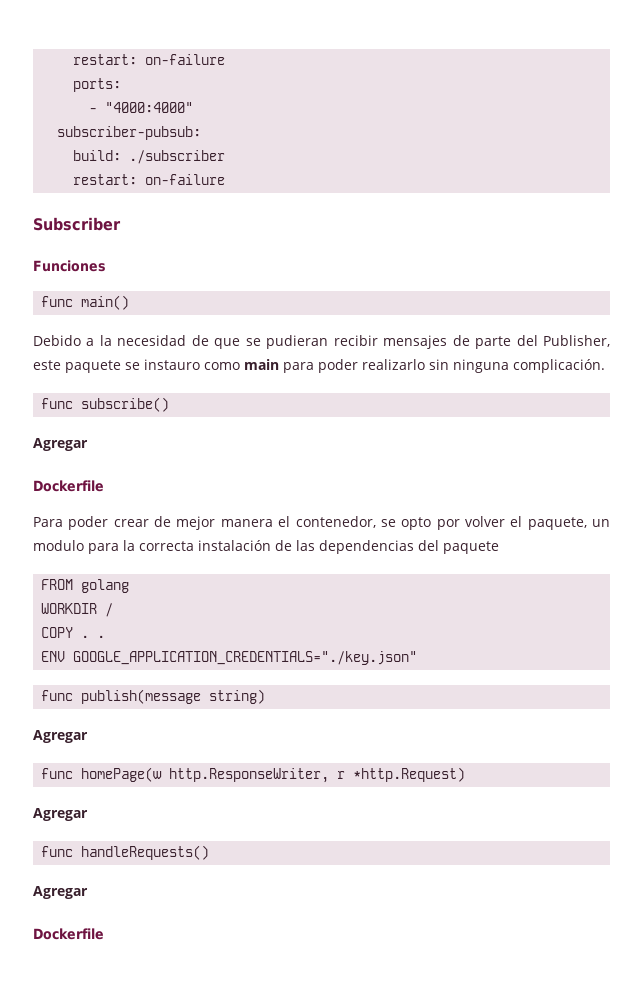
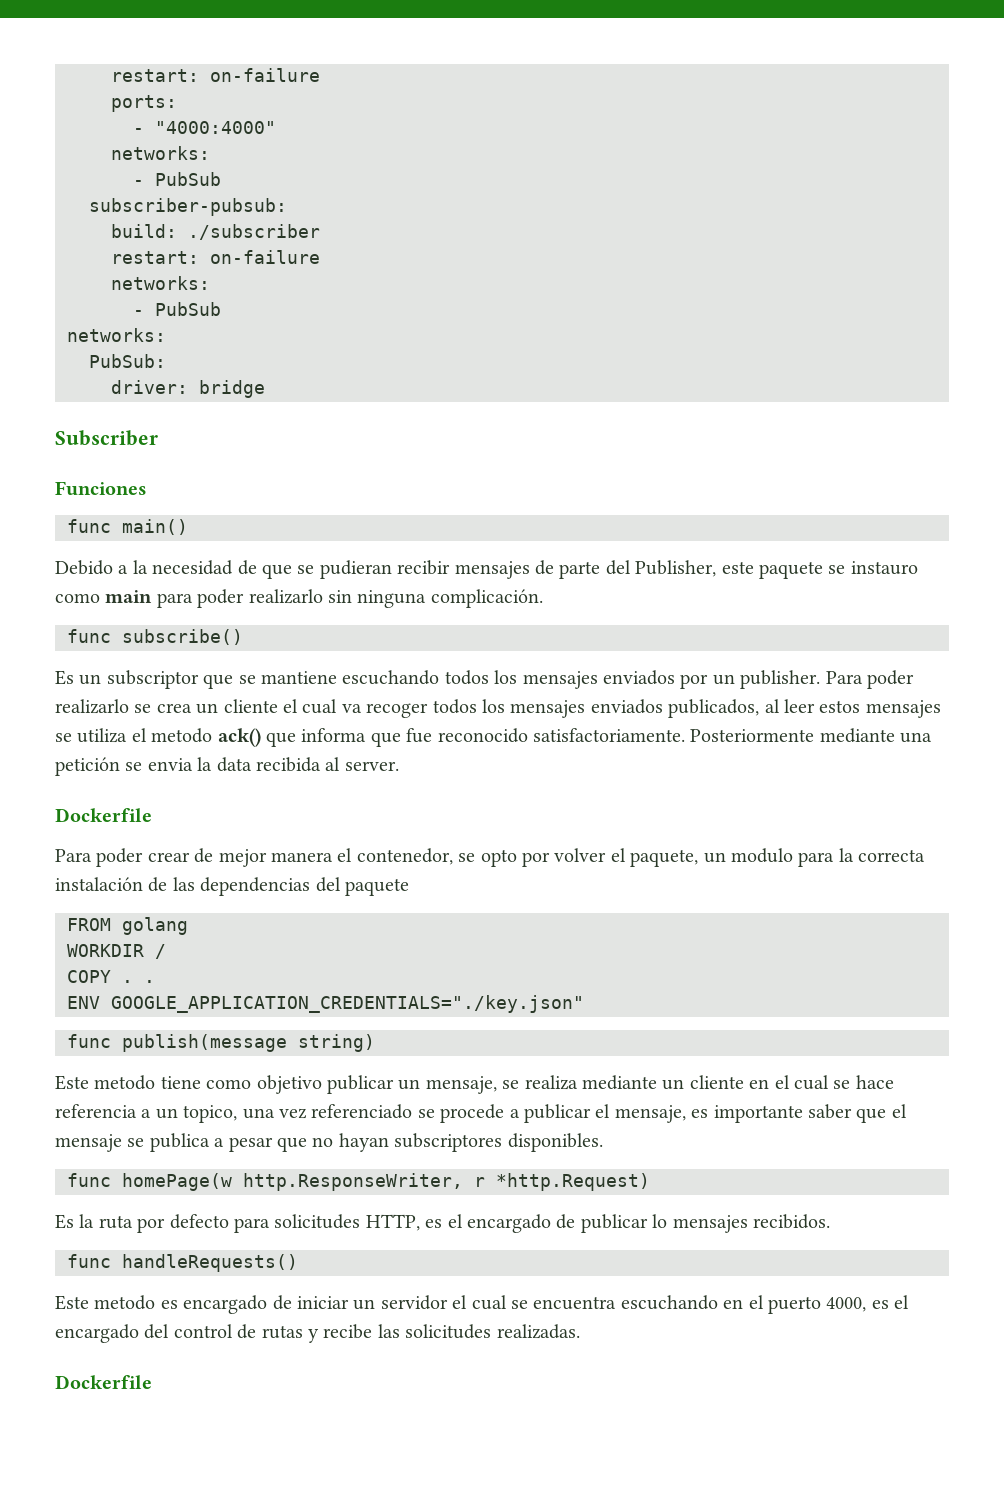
  - "4000:4000"
+ networks:
+ - PubSub
  build: ./subscriber
  restart: on-failure
+ networks:
+ - PubSub
+ networks:
+ PubSub:
+ driver: bridge
  func subscribe()
- Agregar
+ Es un subscriptor que se mantiene escuchando todos los mensajes enviados por un publisher. Para poder realizarlo se crea un cliente el cual va recoger todos los mensajes enviados publicados, al leer estos mensajes se utiliza el metodo ack() que informa que fue reconocido satisfactoriamente. Posteriormente mediante una petición se envia la data recibida al server.
  func publish(message string)
- Agregar
+ Este metodo tiene como objetivo publicar un mensaje, se realiza mediante un cliente en el cual se hace referencia a un topico, una vez referenciado se procede a publicar el mensaje, es importante saber que el mensaje se publica a pesar que no hayan subscriptores disponibles.
  func homePage(w http.ResponseWriter, r *http.Request)
- Agregar
+ Es la ruta por defecto para solicitudes HTTP, es el encargado de publicar lo mensajes recibidos.
  func handleRequests()
- Agregar
+ Este metodo es encargado de iniciar un servidor el cual se encuentra escuchando en el puerto 4000, es el encargado del control de rutas y recibe las solicitudes realizadas.

